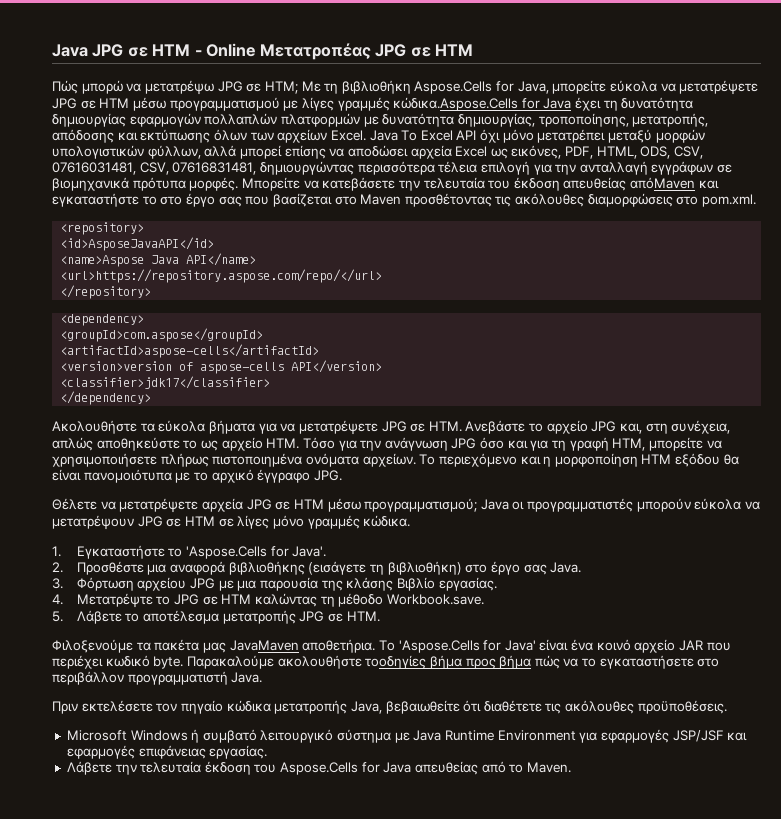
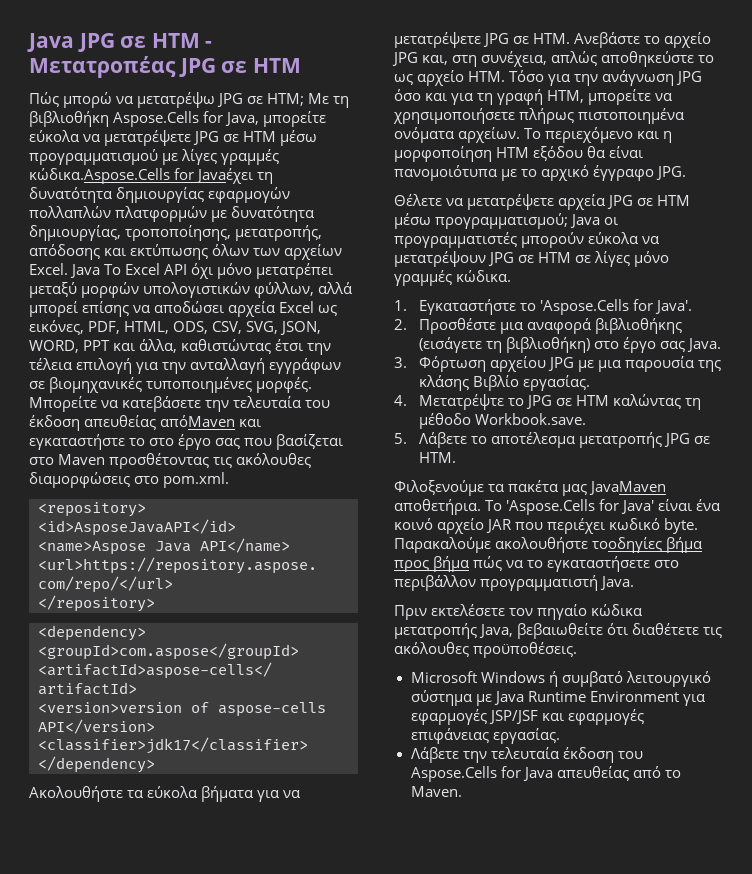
- Java JPG σε HTM - Online Μετατροπέας JPG σε HTM
+ Java JPG σε HTM - Μετατροπέας JPG σε HTM
- Πώς μπορώ να μετατρέψω JPG σε HTM; Με τη βιβλιοθήκη Aspose.Cells for Java, μπορείτε εύκολα να μετατρέψετε JPG σε HTM μέσω προγραμματισμού με λίγες γραμμές κώδικα.Aspose.Cells for Java έχει τη δυνατότητα δημιουργίας εφαρμογών πολλαπλών πλατφορμών με δυνατότητα δημιουργίας, τροποποίησης, μετατροπής, απόδοσης και εκτύπωσης όλων των αρχείων Excel.
+ Πώς μπορώ να μετατρέψω JPG σε HTM; Με τη βιβλιοθήκη Aspose.Cells for Java, μπορείτε εύκολα να μετατρέψετε JPG σε HTM μέσω προγραμματισμού με λίγες γραμμές κώδικα.Aspose.Cells for Javaέχει τη δυνατότητα δημιουργίας εφαρμογών πολλαπλών πλατφορμών με δυνατότητα δημιουργίας, τροποποίησης, μετατροπής, απόδοσης και εκτύπωσης όλων των αρχείων Excel.
- Java Το Excel API όχι μόνο μετατρέπει μεταξύ μορφών υπολογιστικών φύλλων, αλλά μπορεί επίσης να αποδώσει αρχεία Excel ως εικόνες, PDF, HTML, ODS, CSV, 07616031481, CSV, 07616831481, δημιουργώντας περισσότερα τέλεια επιλογή για την ανταλλαγή εγγράφων σε βιομηχανικά πρότυπα μορφές.
+ Java Το Excel API όχι μόνο μετατρέπει μεταξύ μορφών υπολογιστικών φύλλων, αλλά μπορεί επίσης να αποδώσει αρχεία Excel ως εικόνες, PDF, HTML, ODS, CSV, SVG, JSON, WORD, PPT και άλλα, καθιστώντας έτσι την τέλεια επιλογή για την ανταλλαγή εγγράφων σε βιομηχανικές τυποποιημένες μορφές.

